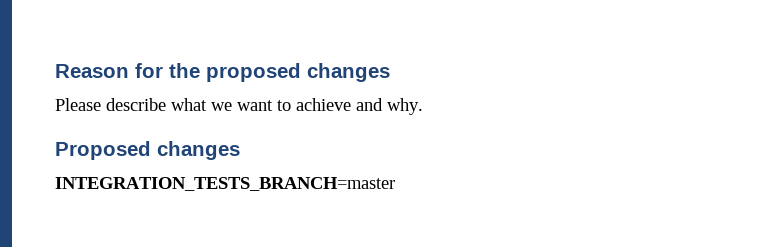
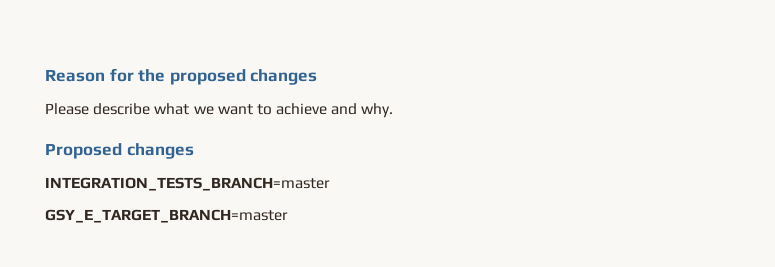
+ GSY_E_TARGET_BRANCH=master

